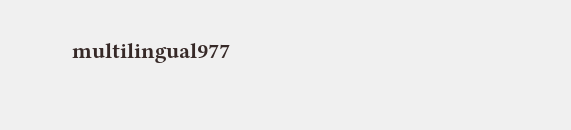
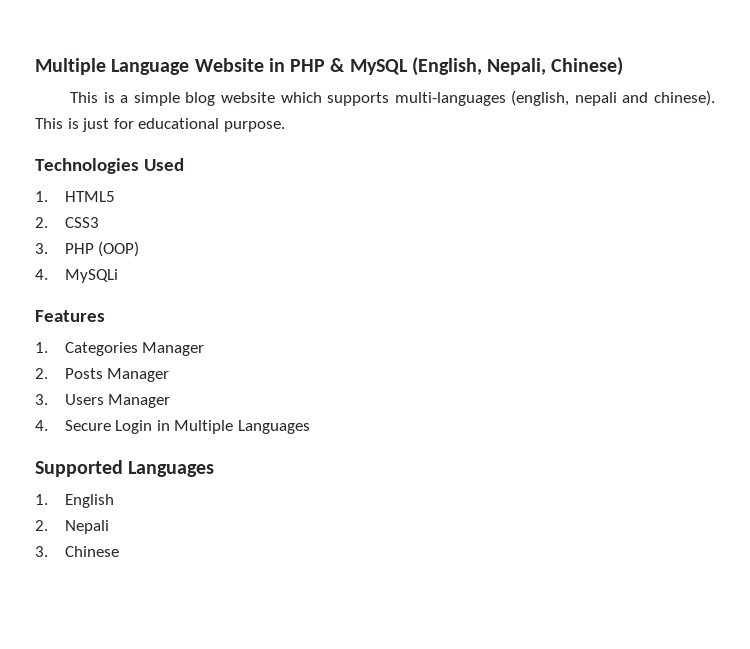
- multilingual977
+ Multiple Language Website in PHP & MySQL (English, Nepali, Chinese)
+ This is a simple blog website which supports multi-languages (english, nepali and chinese). This is just for educational purpose.
+ Technologies Used
+ 1. HTML5
+ 2. CSS3
+ 3. PHP (OOP)
+ 4. MySQLi
+ Features
+ 1. Categories Manager
+ 2. Posts Manager
+ 3. Users Manager
+ 4. Secure Login in Multiple Languages
+ Supported Languages
+ 1. English
+ 2. Nepali
+ 3. Chinese

